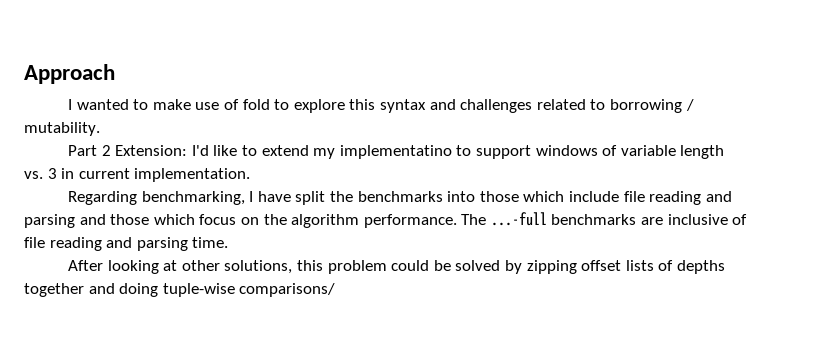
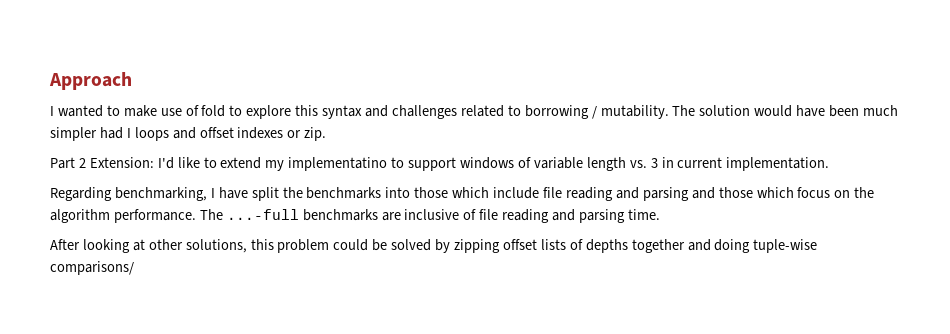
+ The solution would have been much simpler had I loops and offset indexes or zip.

